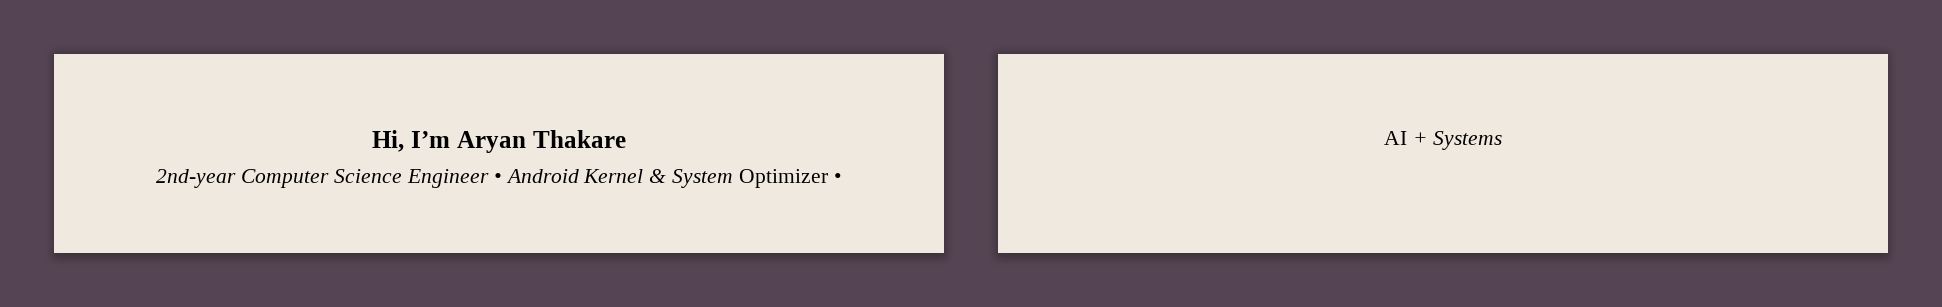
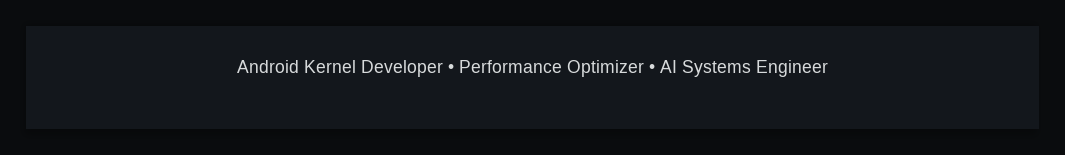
- Hi, I’m Aryan Thakare
- 2nd-year Computer Science Engineer • Android Kernel & System Optimizer • AI + Systems
+ Android Kernel Developer • Performance Optimizer • AI Systems Engineer

